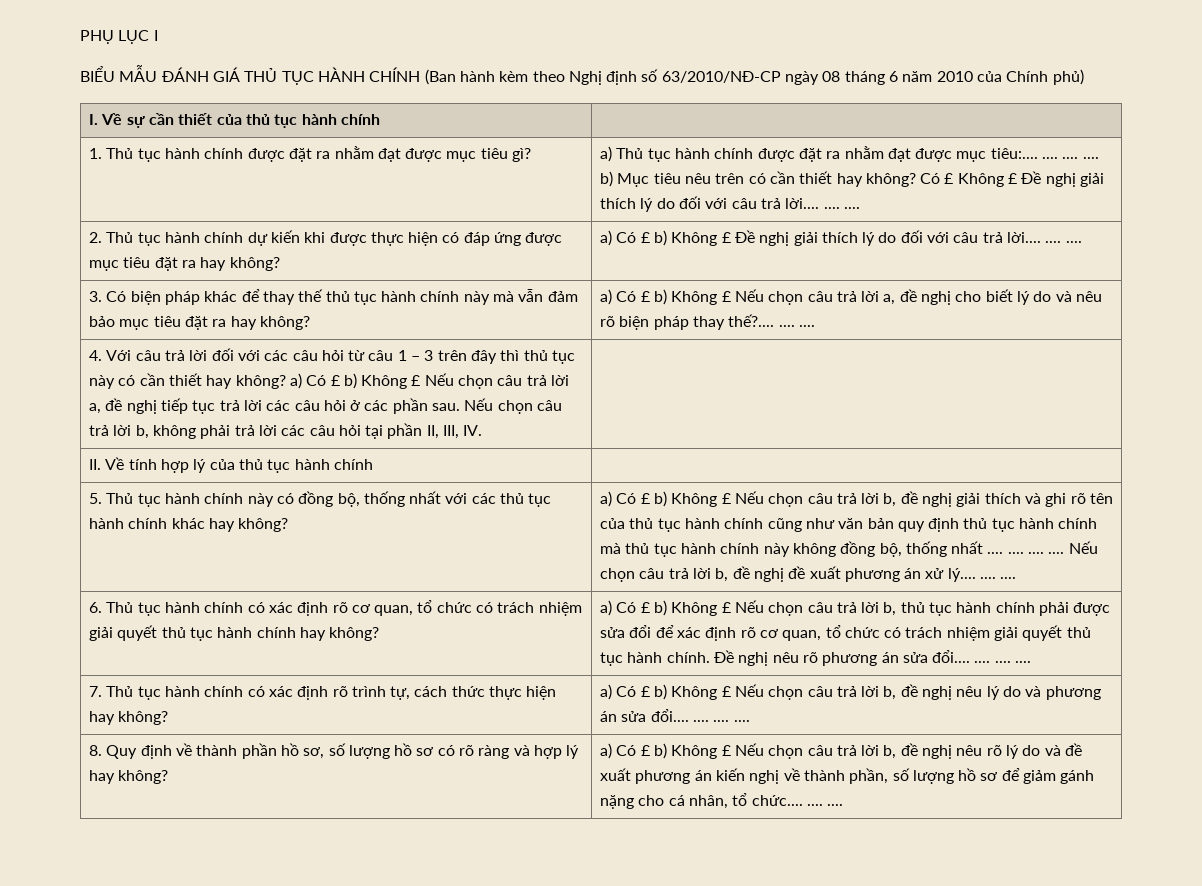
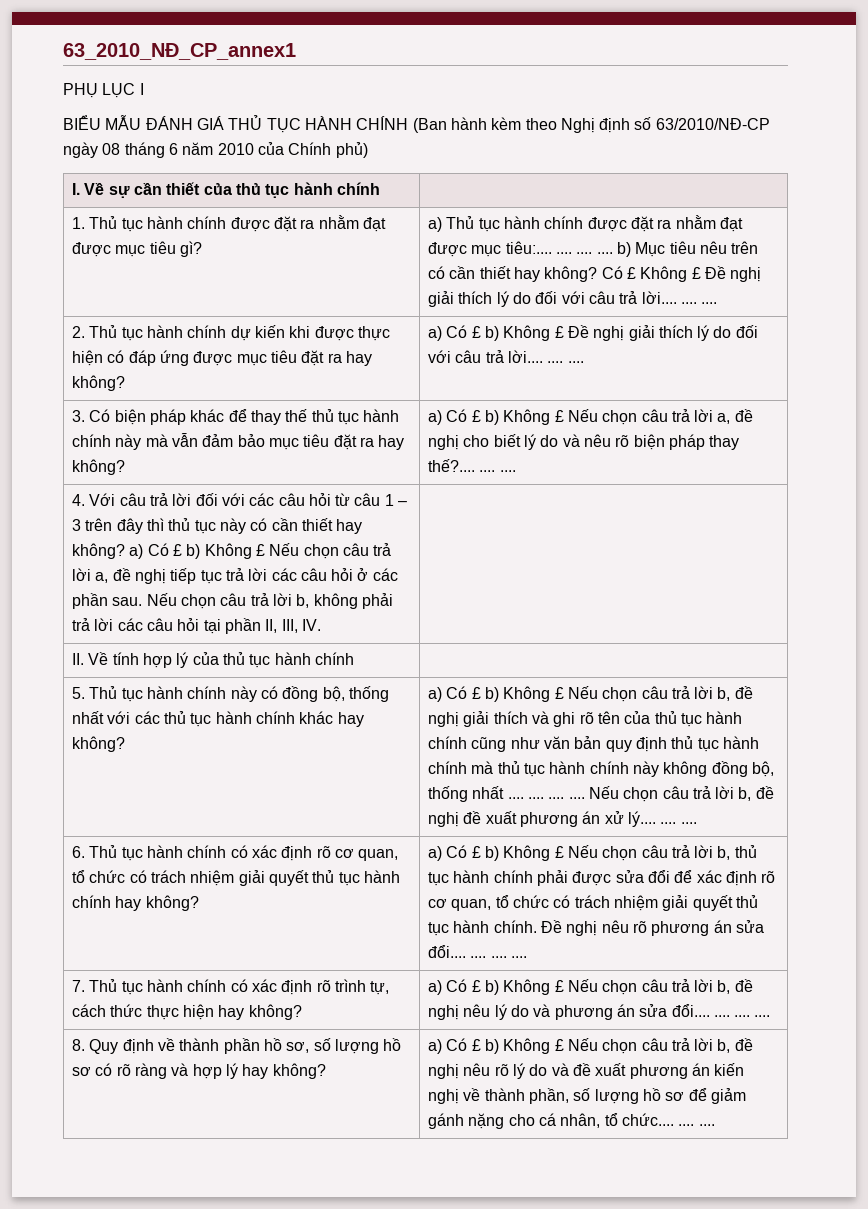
+ 63_2010_NĐ_CP_annex1

